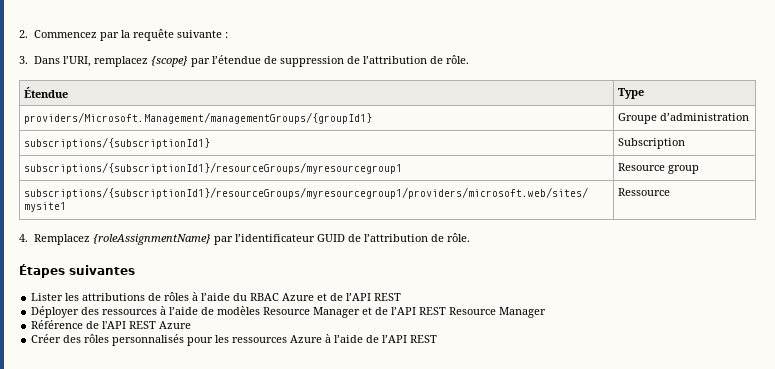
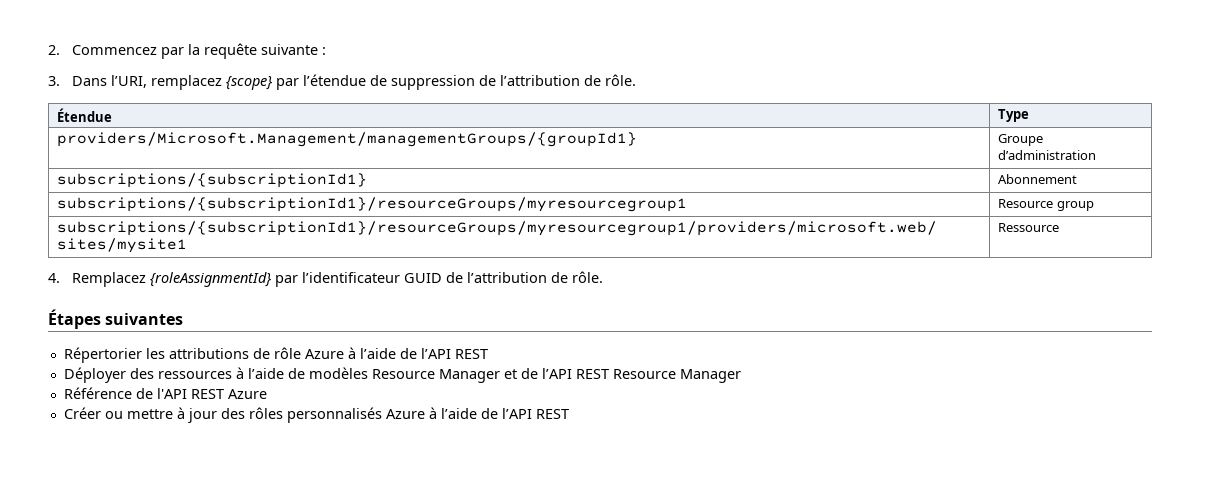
- subscriptions/{subscriptionId1} | Subscription
+ subscriptions/{subscriptionId1} | Abonnement
- 4. Remplacez {roleAssignmentName} par l’identificateur GUID de l’attribution de rôle.
+ 4. Remplacez {roleAssignmentId} par l’identificateur GUID de l’attribution de rôle.
- Lister les attributions de rôles à l’aide du RBAC Azure et de l’API REST
+ Répertorier les attributions de rôle Azure à l’aide de l’API REST
- Créer des rôles personnalisés pour les ressources Azure à l’aide de l’API REST
+ Créer ou mettre à jour des rôles personnalisés Azure à l’aide de l’API REST

